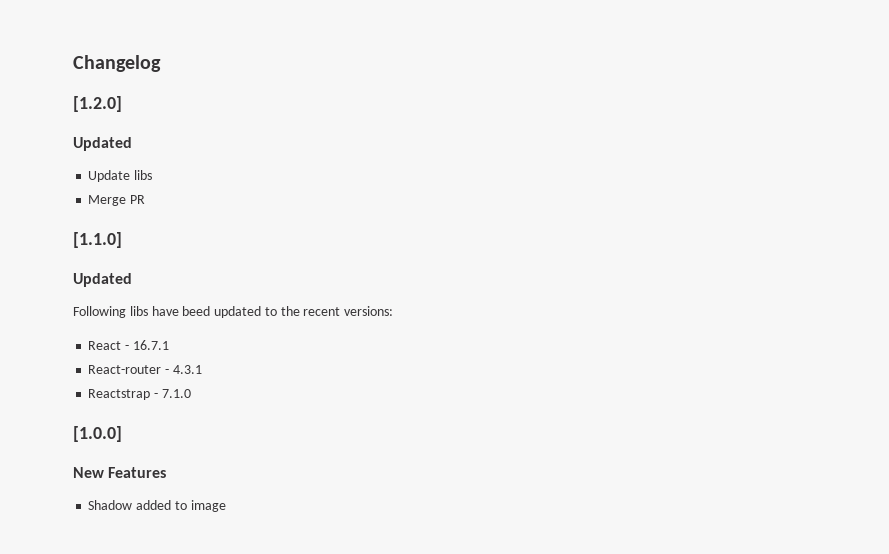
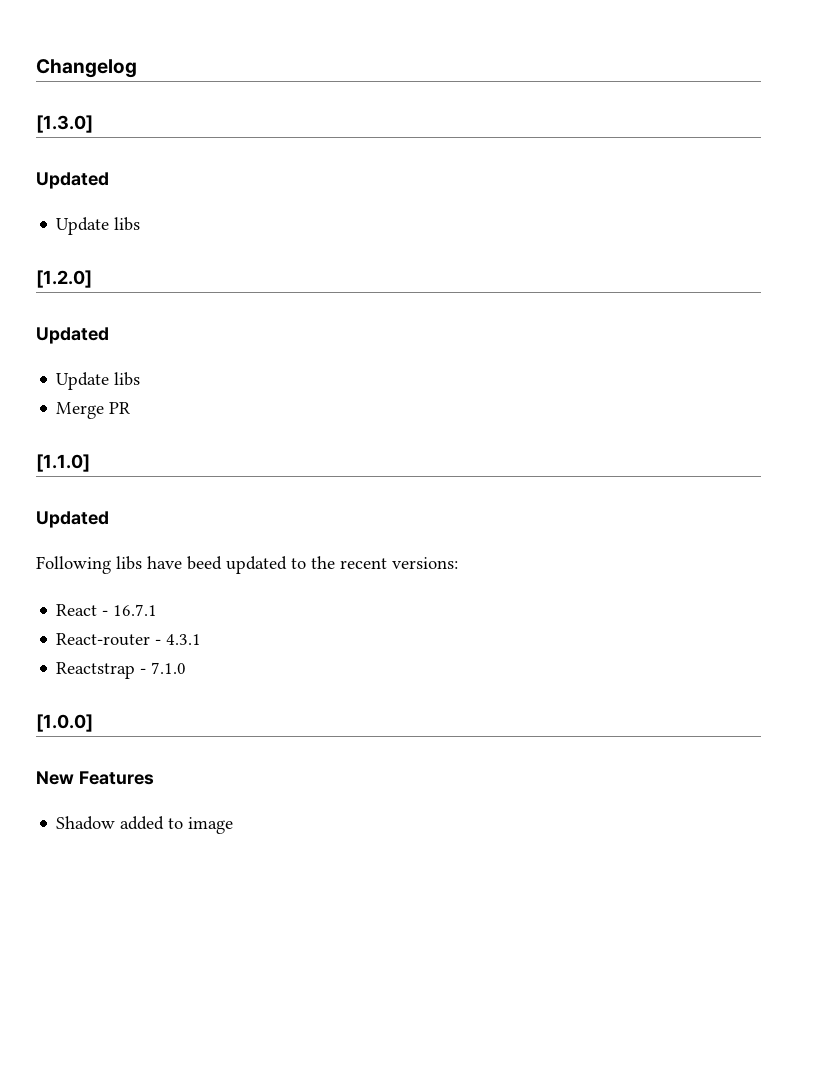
+ [1.3.0]
+ Updated
+ Update libs

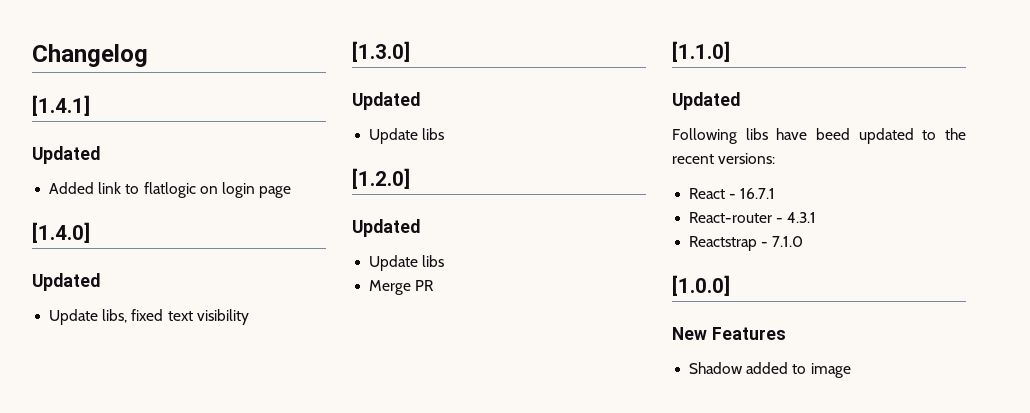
+ [1.4.1]
+ Updated
+ Added link to flatlogic on login page
+ [1.4.0]
+ Updated
+ Update libs, fixed text visibility

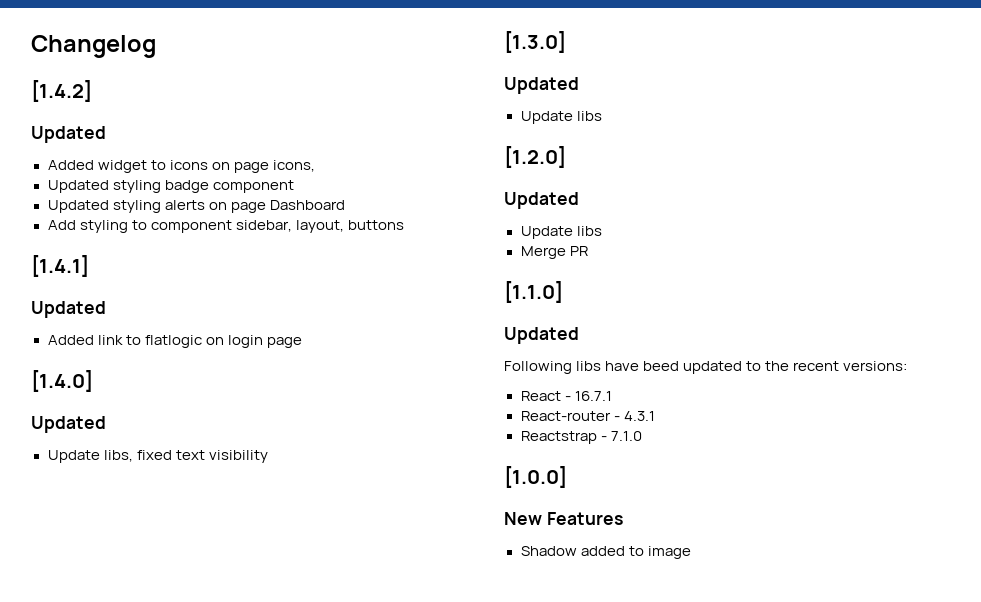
+ [1.4.2]
+ Updated
+ Added widget to icons on page icons,
+ Updated styling badge component
+ Updated styling alerts on page Dashboard
+ Add styling to component sidebar, layout, buttons

